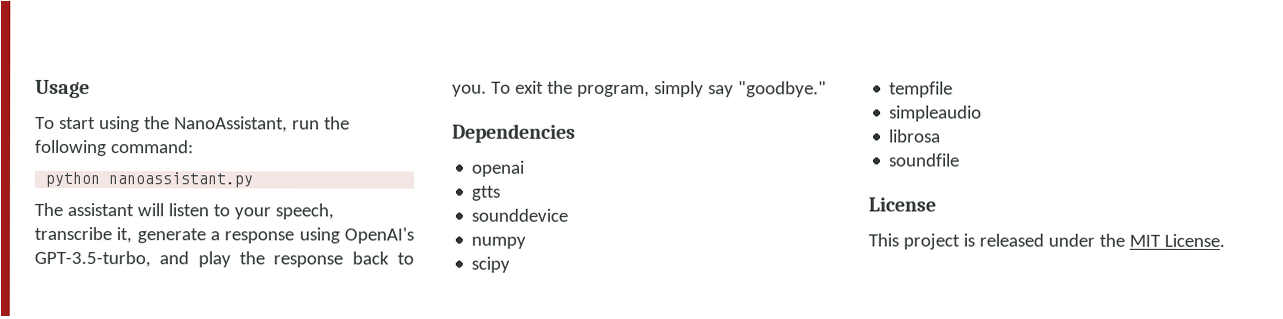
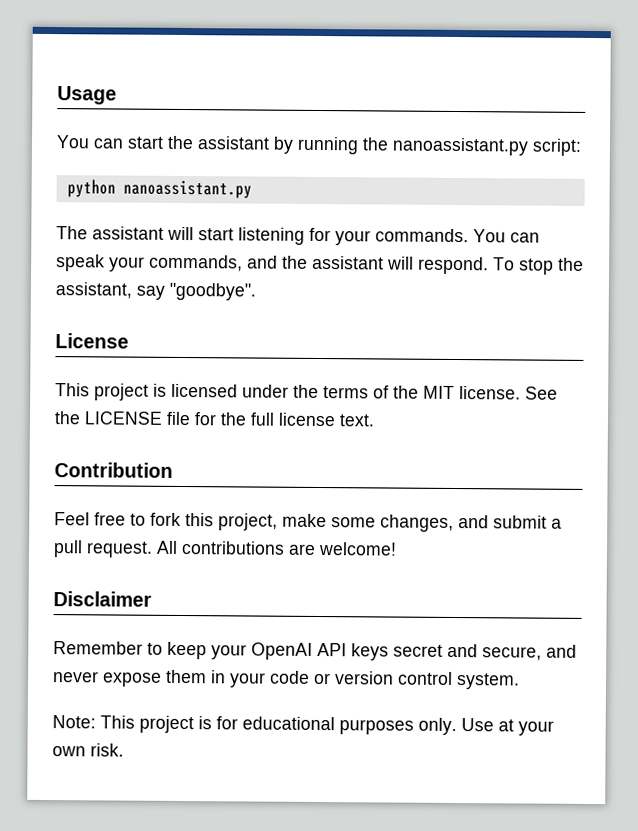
- To start using the NanoAssistant, run the following command:
+ You can start the assistant by running the nanoassistant.py script:
- The assistant will listen to your speech, transcribe it, generate a response using OpenAI's GPT-3.5-turbo, and play the response back to you. To exit the program, simply say "goodbye."
- Dependencies
- openai
- gtts
- sounddevice
- numpy
- scipy
- tempfile
- simpleaudio
- librosa
- soundfile
+ The assistant will start listening for your commands. You can speak your commands, and the assistant will respond. To stop the assistant, say "goodbye".
- This project is released under the MIT License.
+ This project is licensed under the terms of the MIT license. See the LICENSE file for the full license text.
+ Contribution
+ Feel free to fork this project, make some changes, and submit a pull request. All contributions are welcome!
+ Disclaimer
+ Remember to keep your OpenAI API keys secret and secure, and never expose them in your code or version control system.
+ Note: This project is for educational purposes only. Use at your own risk.

